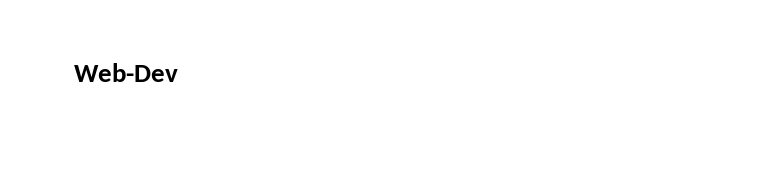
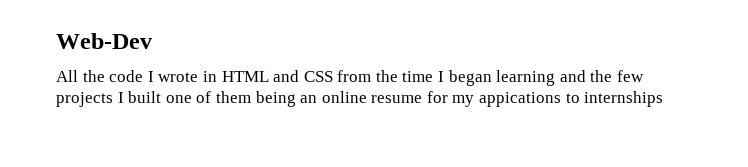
+ All the code I wrote in HTML and CSS from the time I began learning and the few projects I built one of them being an online resume for my appications to internships

